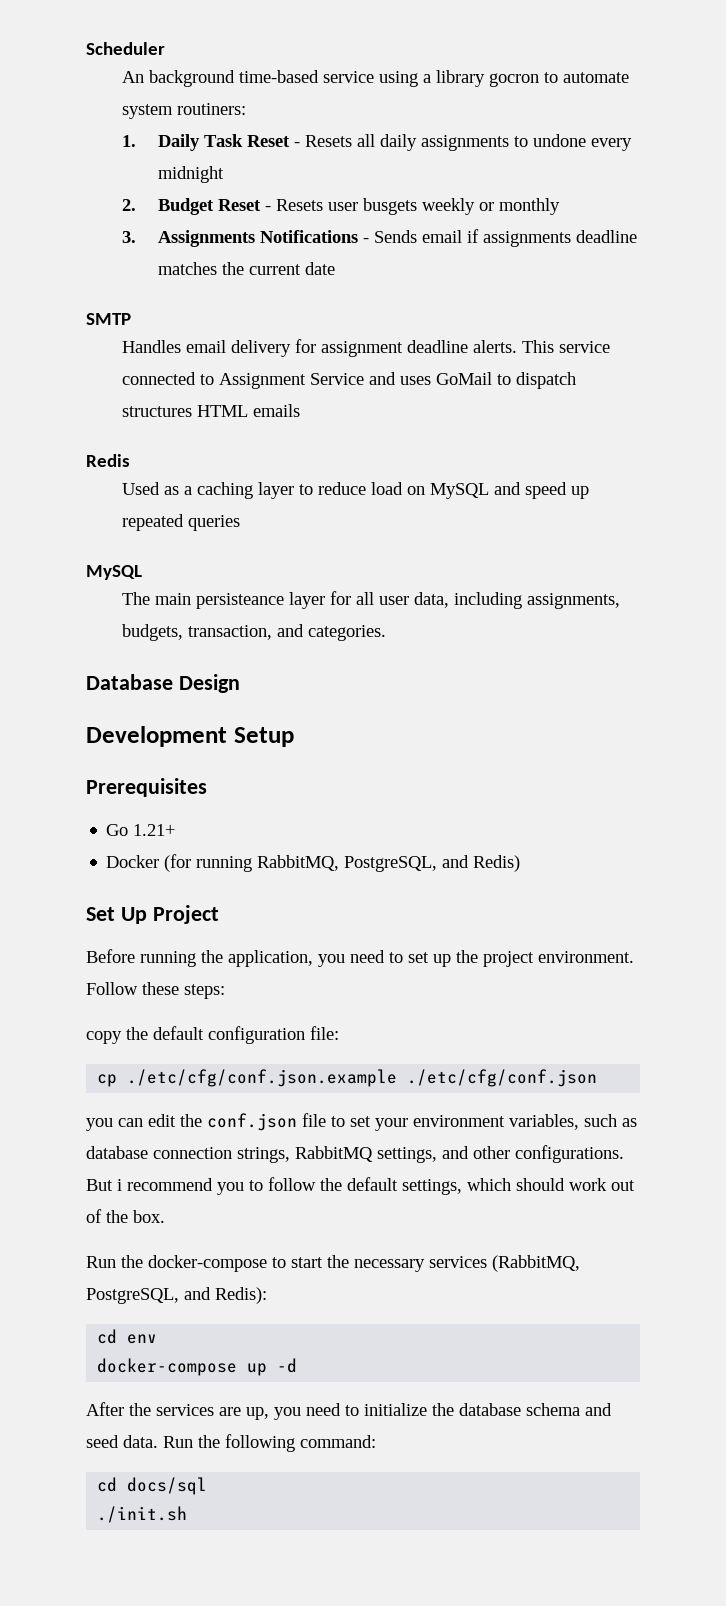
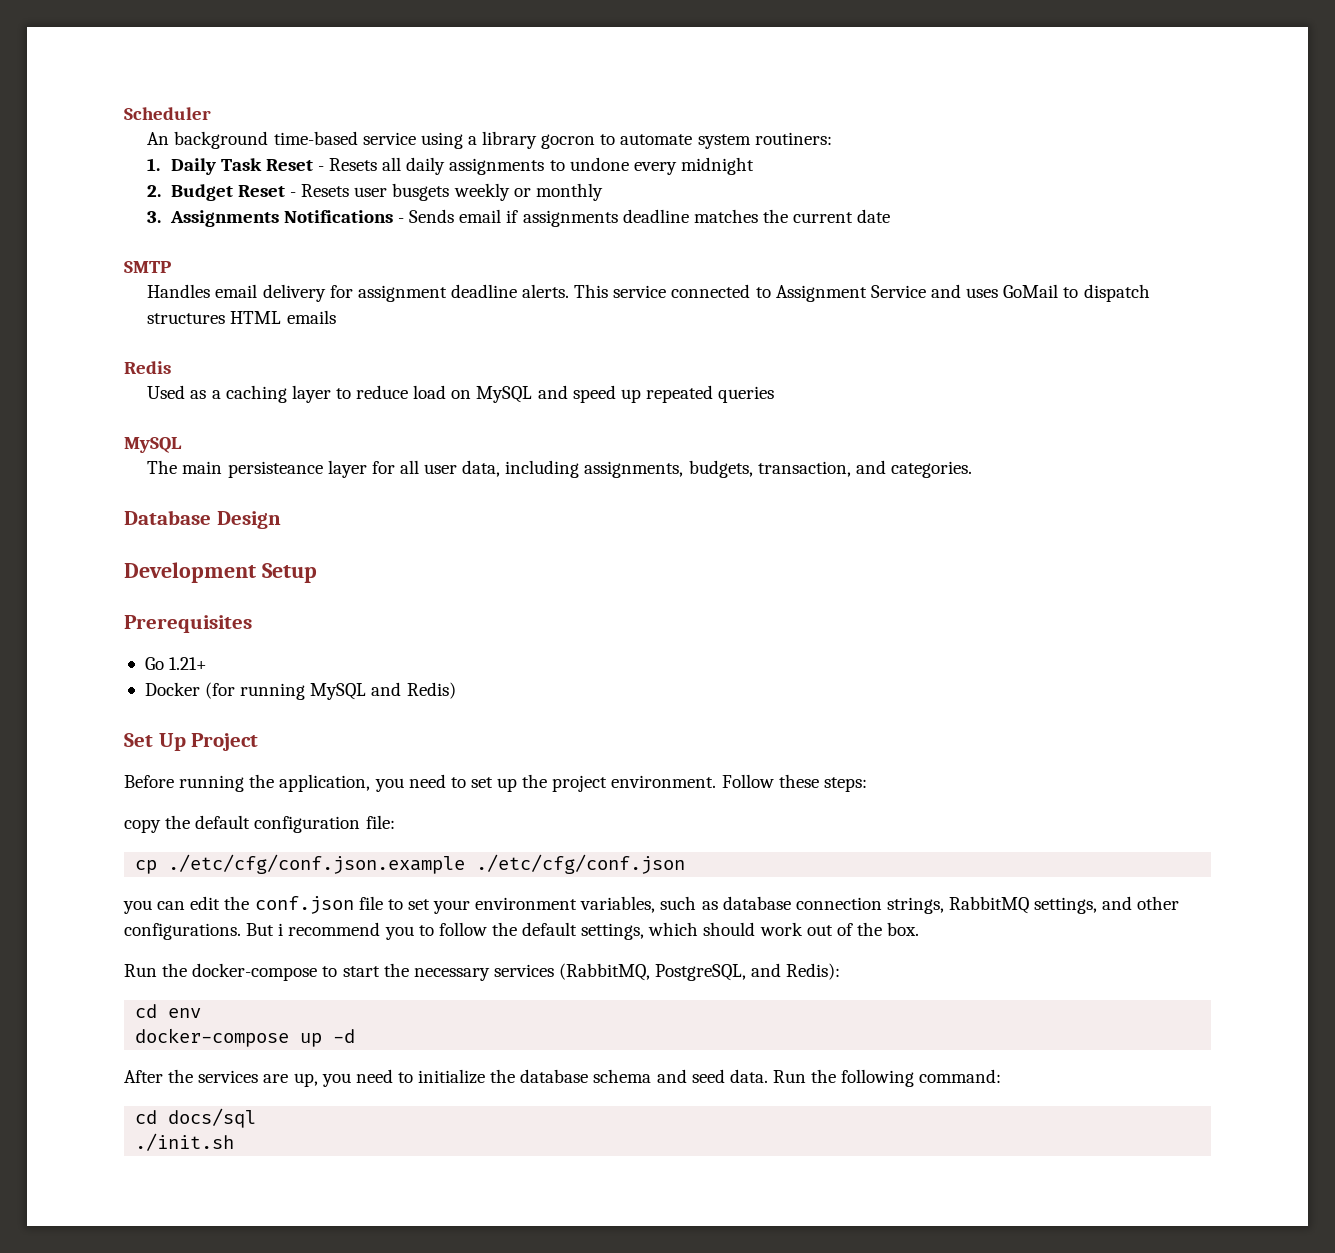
- Docker (for running RabbitMQ, PostgreSQL, and Redis)
+ Docker (for running MySQL and Redis)

